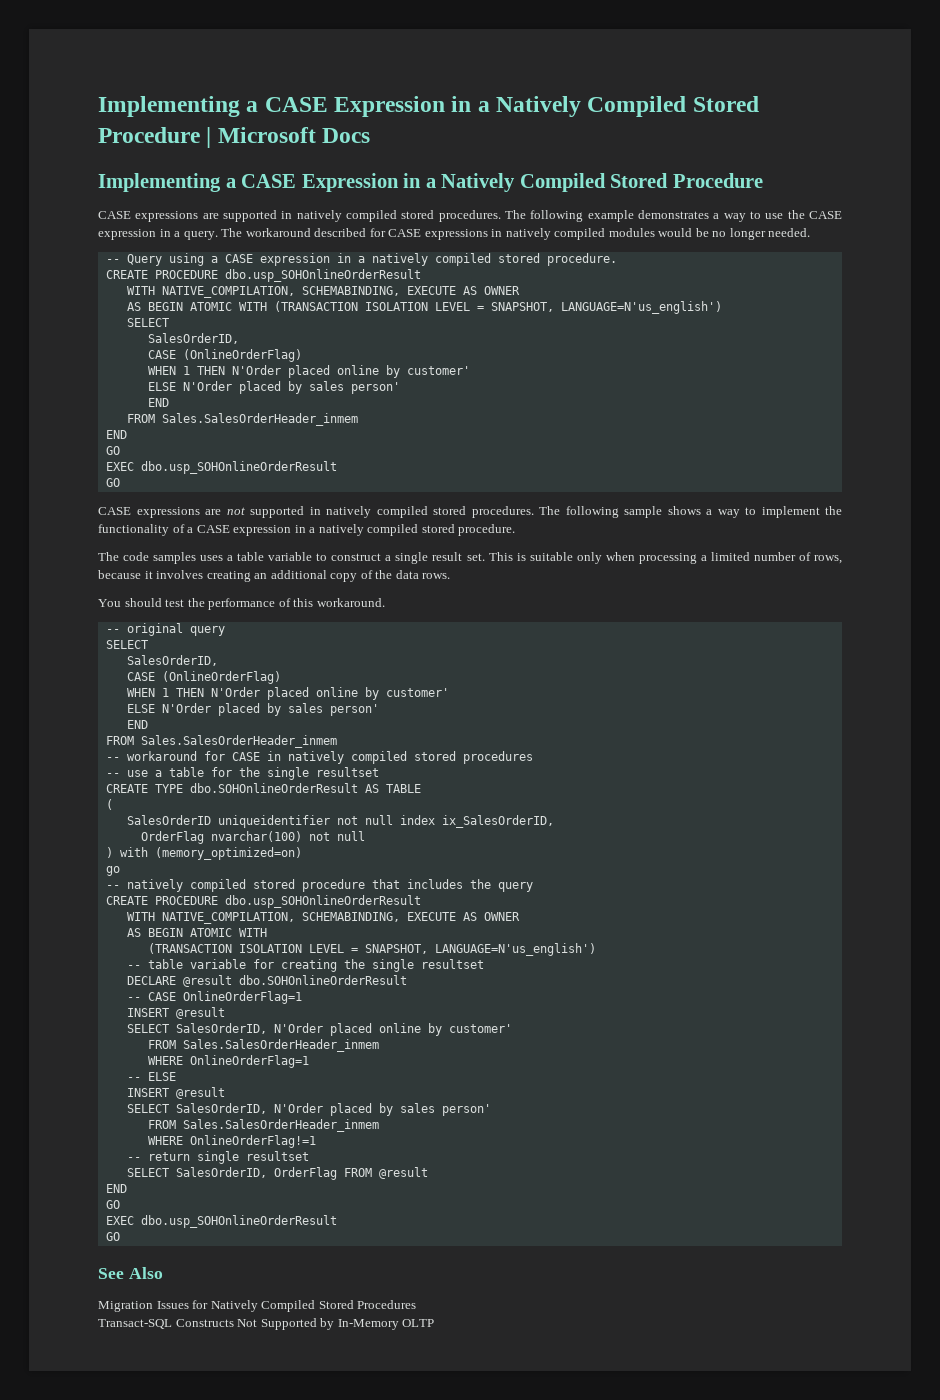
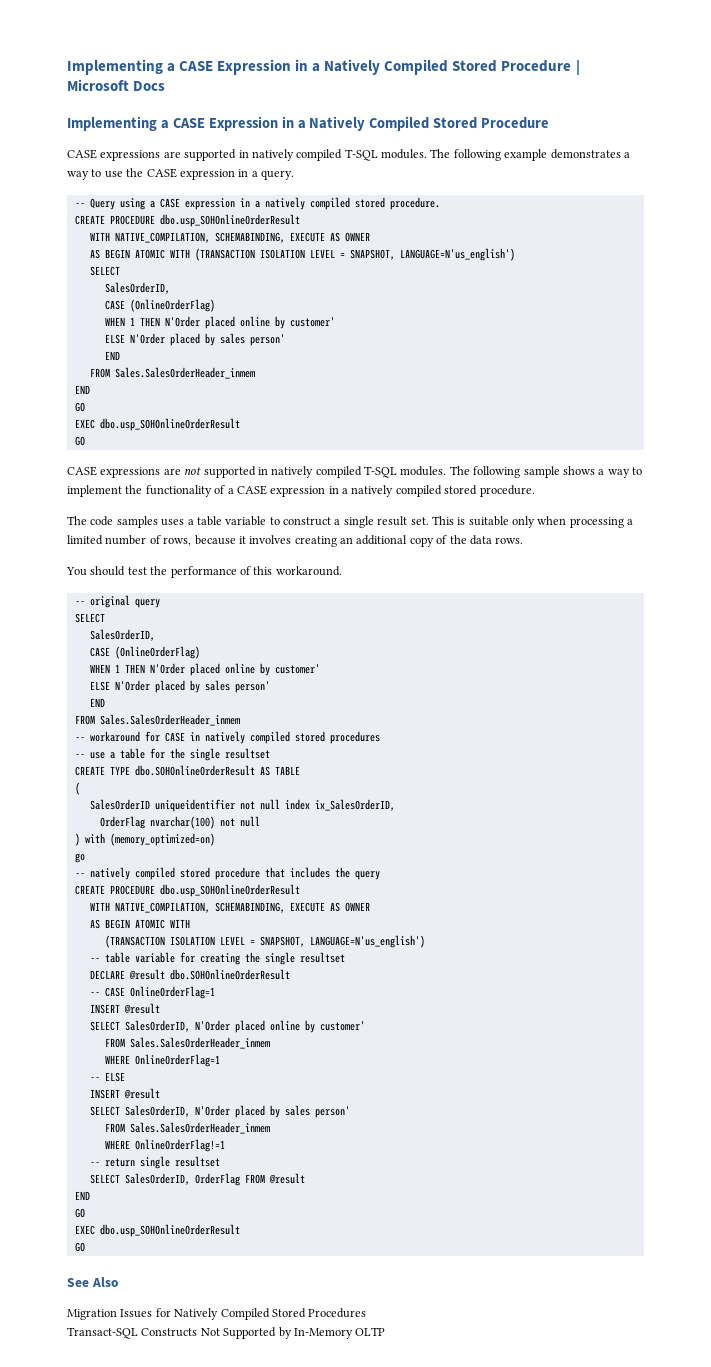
- CASE expressions are supported in natively compiled stored procedures.
+ CASE expressions are supported in natively compiled T-SQL modules.
- The workaround described for CASE expressions in natively compiled modules would be no longer needed.
- CASE expressions are not supported in natively compiled stored procedures.
+ CASE expressions are not supported in natively compiled T-SQL modules.

